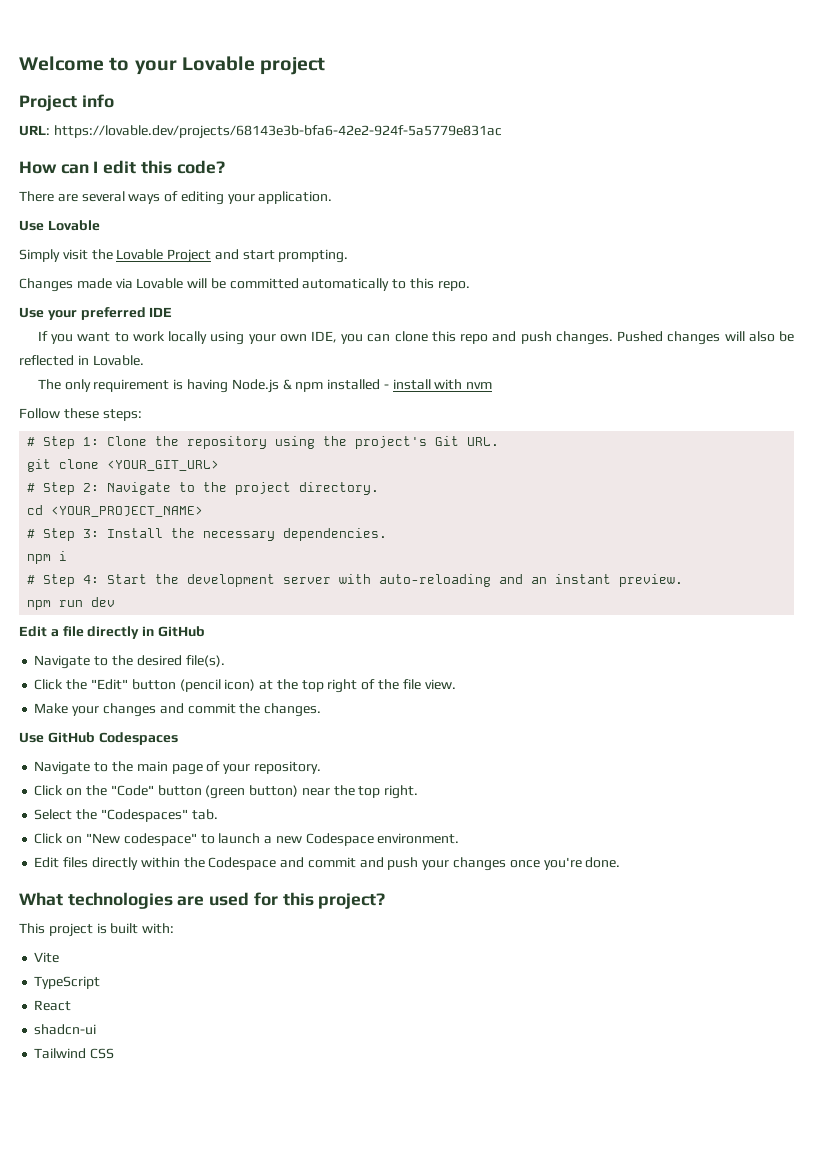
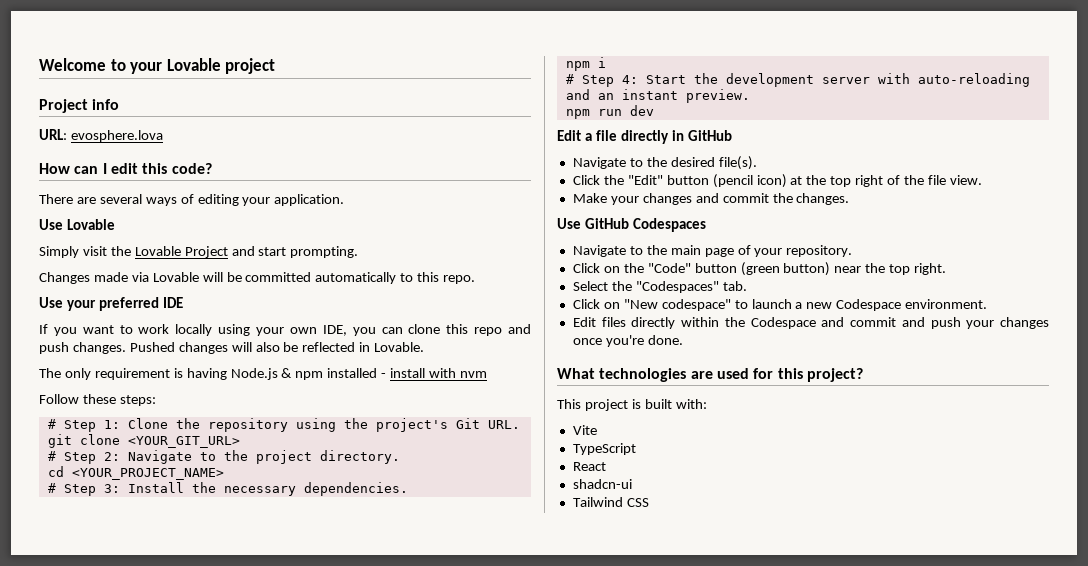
- URL: https://lovable.dev/projects/68143e3b-bfa6-42e2-924f-5a5779e831ac
+ URL: evosphere.lova

